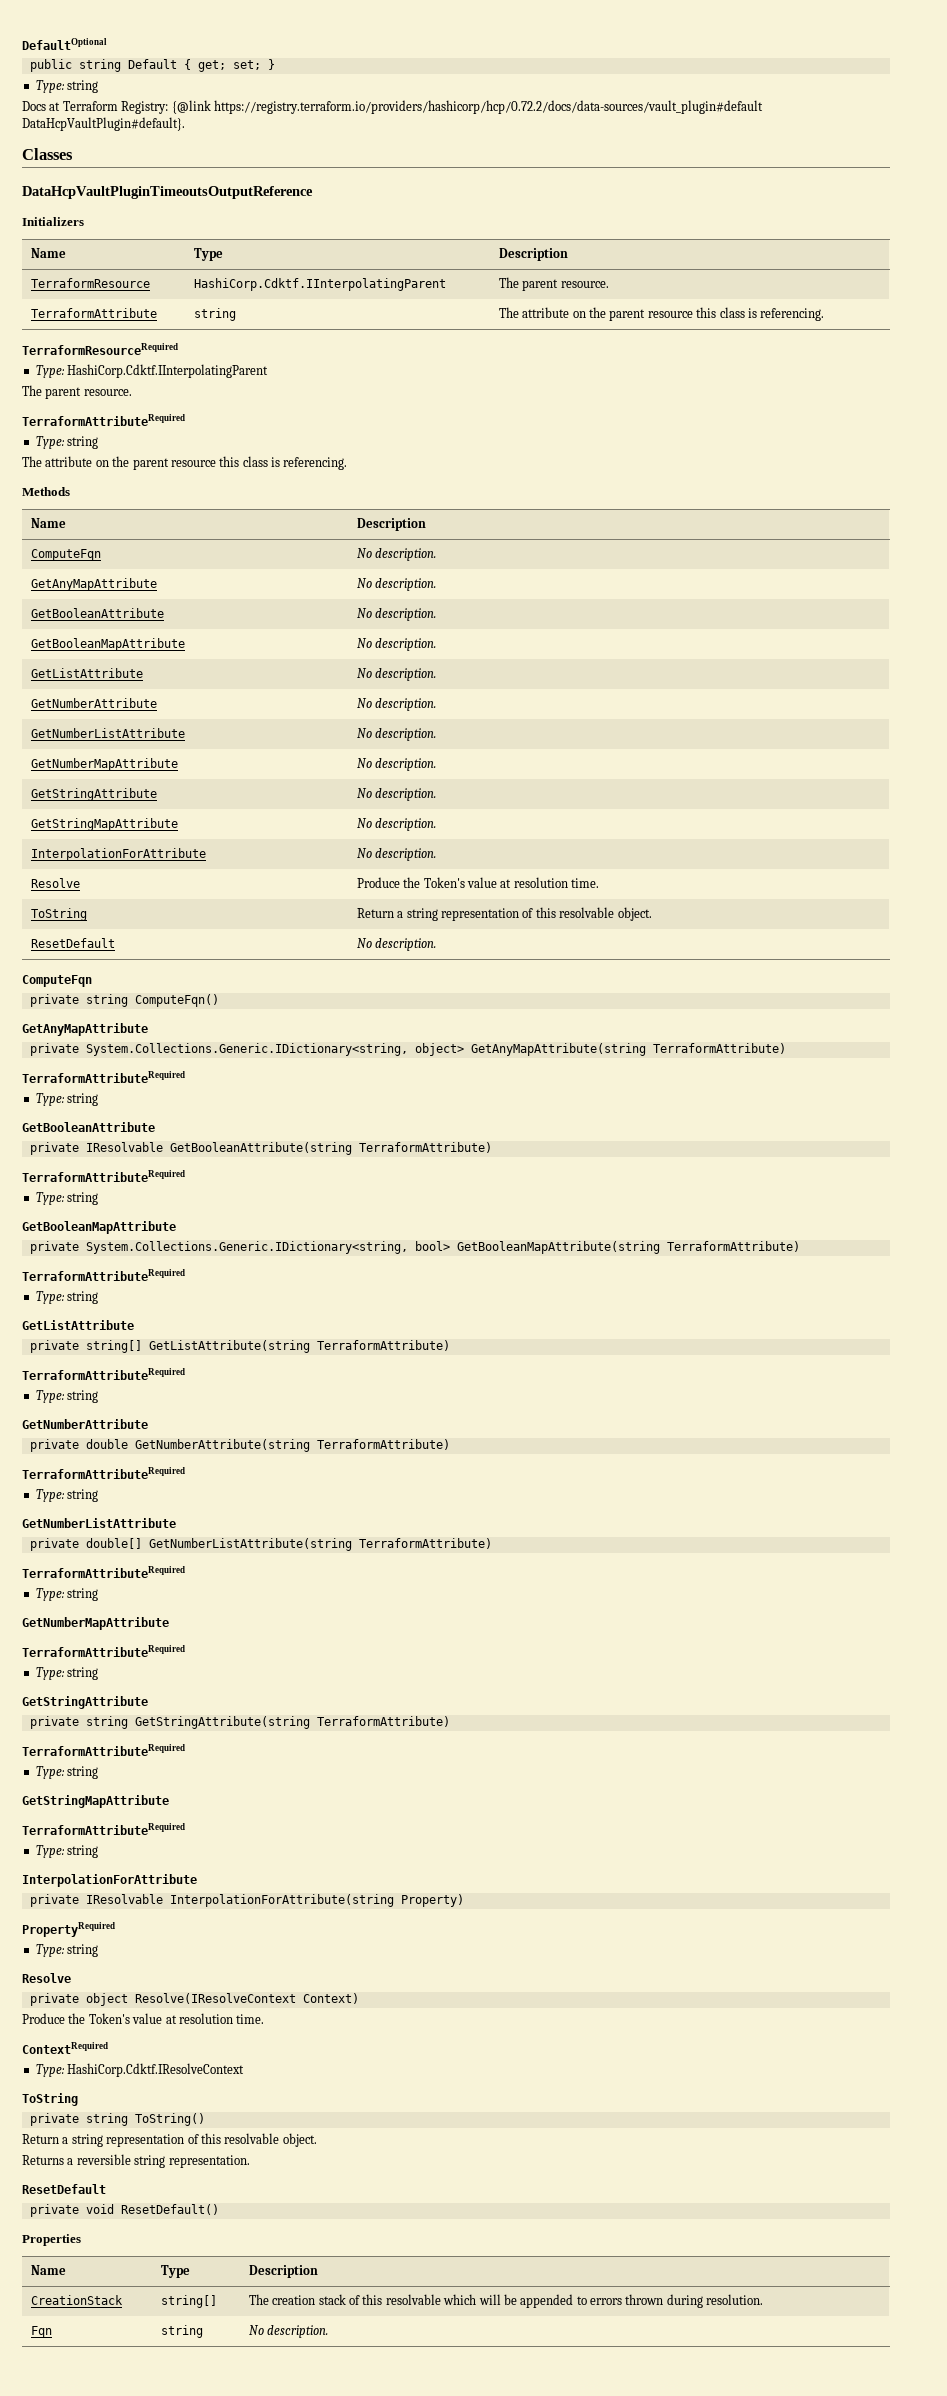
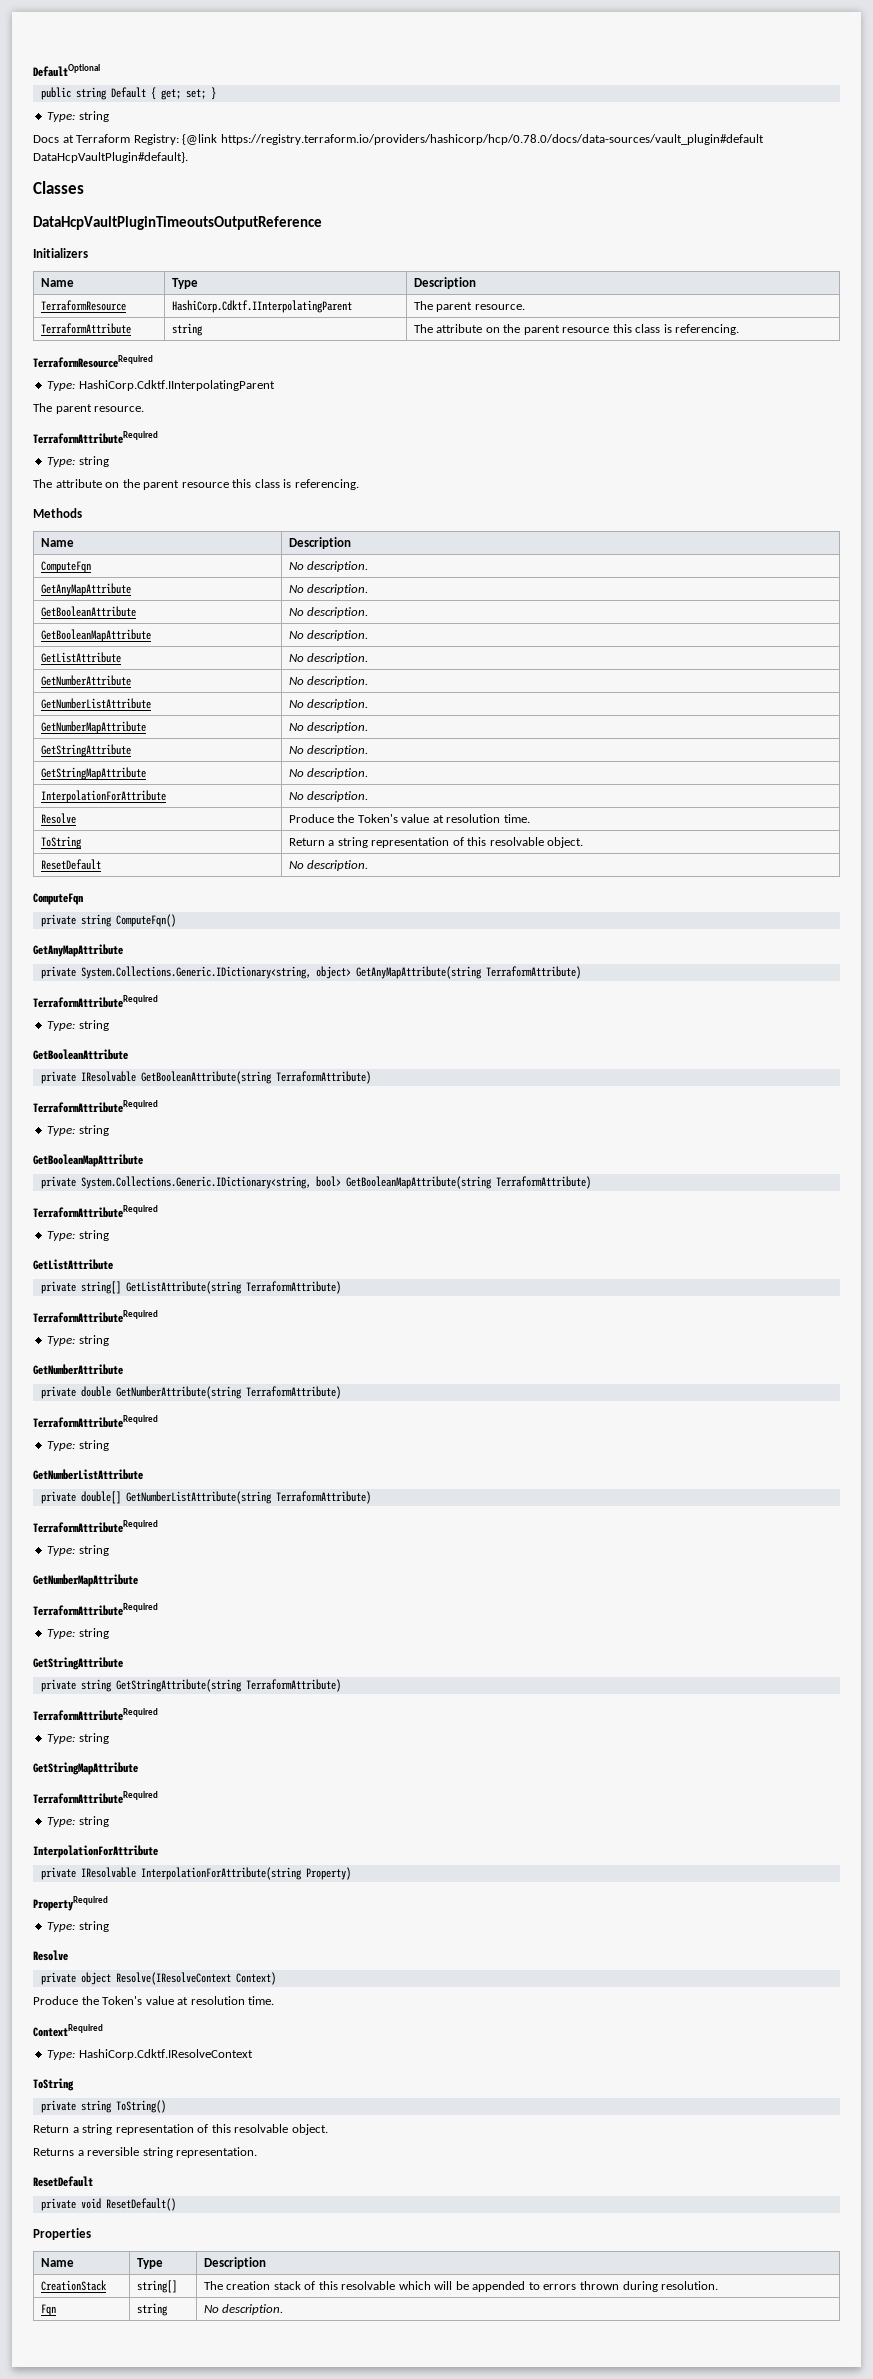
- Docs at Terraform Registry: {@link https://registry.terraform.io/providers/hashicorp/hcp/0.72.2/docs/data-sources/vault_plugin#default DataHcpVaultPlugin#default}.
+ Docs at Terraform Registry: {@link https://registry.terraform.io/providers/hashicorp/hcp/0.78.0/docs/data-sources/vault_plugin#default DataHcpVaultPlugin#default}.

